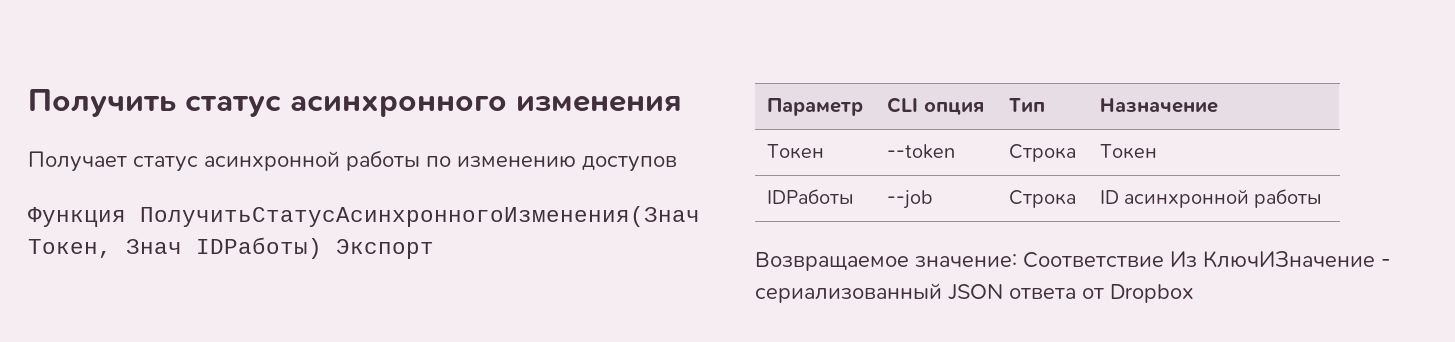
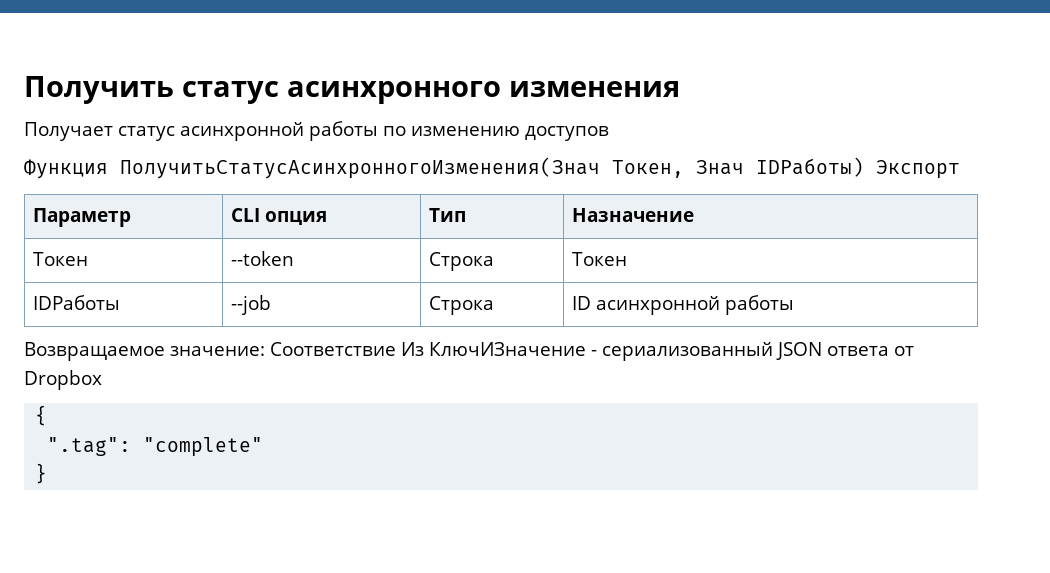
+ {
+ ".tag": "complete"
+ }

